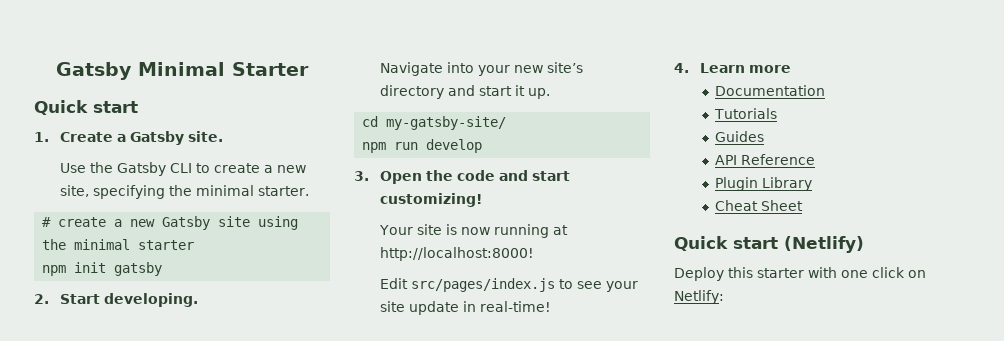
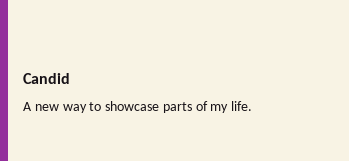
- Gatsby Minimal Starter
- Quick start
- 1. Create a Gatsby site.
- Use the Gatsby CLI to create a new site, specifying the minimal starter.
- # create a new Gatsby site using the minimal starter
- npm init gatsby
- 2. Start developing.
- Navigate into your new site’s directory and start it up.
- cd my-gatsby-site/
- npm run develop
- 3. Open the code and start customizing!
- Your site is now running at http://localhost:8000!
- Edit src/pages/index.js to see your site update in real-time!
- 4. Learn more
- Documentation
- Tutorials
- Guides
- API Reference
- Plugin Library
- Cheat Sheet
- Quick start (Netlify)
- Deploy this starter with one click on Netlify:
+ Candid
+ A new way to showcase parts of my life.

